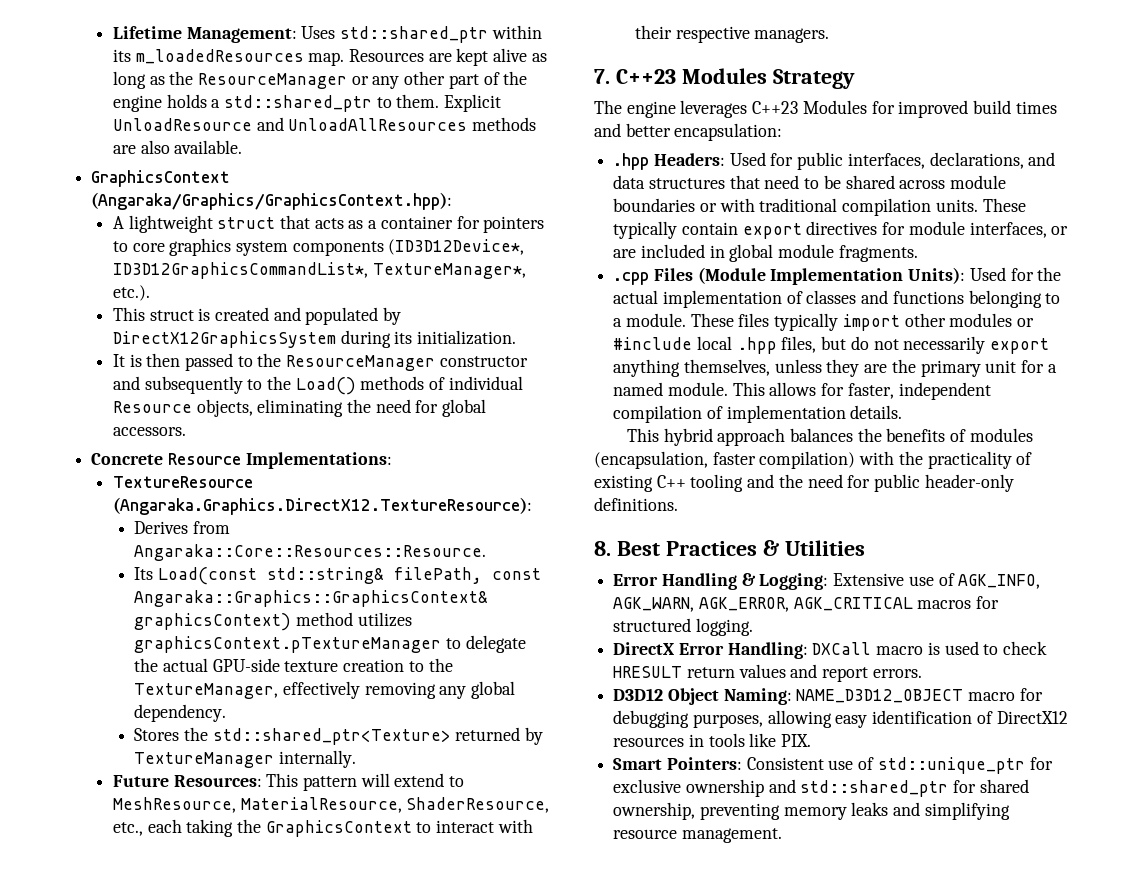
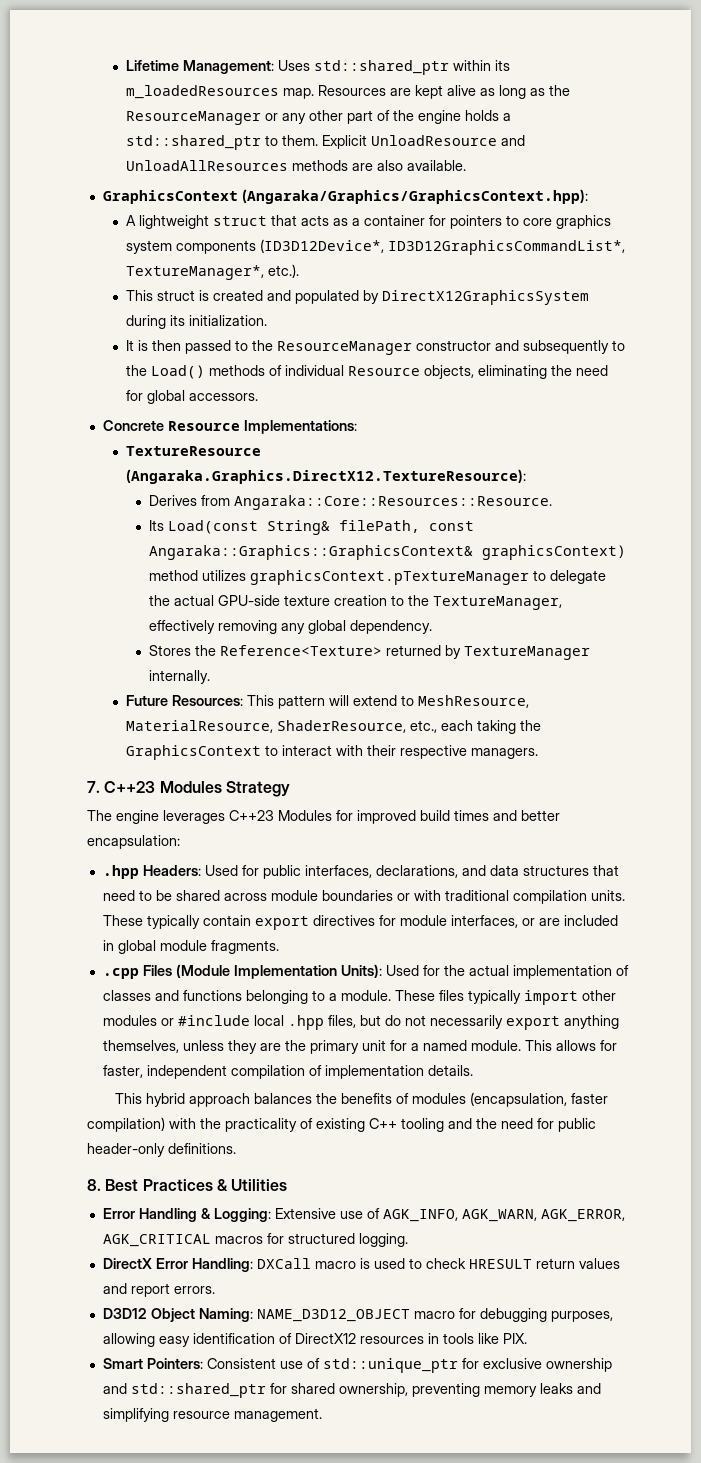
- Its Load(const std::string& filePath, const Angaraka::Graphics::GraphicsContext& graphicsContext) method utilizes graphicsContext.pTextureManager to delegate the actual GPU-side texture creation to the TextureManager, effectively removing any global dependency.
+ Its Load(const String& filePath, const Angaraka::Graphics::GraphicsContext& graphicsContext) method utilizes graphicsContext.pTextureManager to delegate the actual GPU-side texture creation to the TextureManager, effectively removing any global dependency.
- Stores the std::shared_ptr<Texture> returned by TextureManager internally.
+ Stores the Reference<Texture> returned by TextureManager internally.

